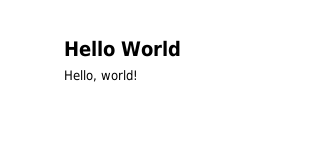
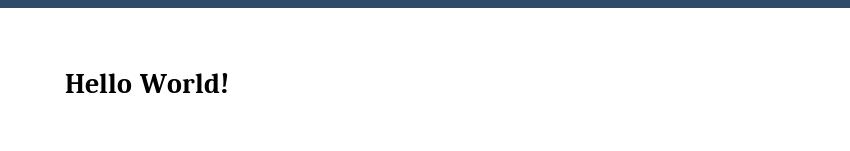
- Hello World
- Hello, world!
+ Hello World!

